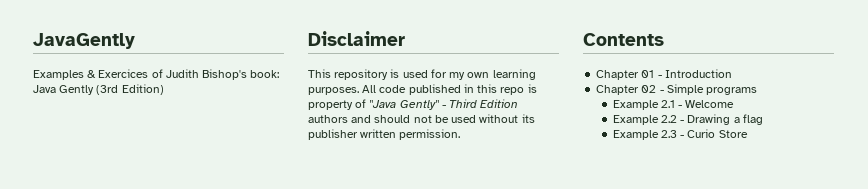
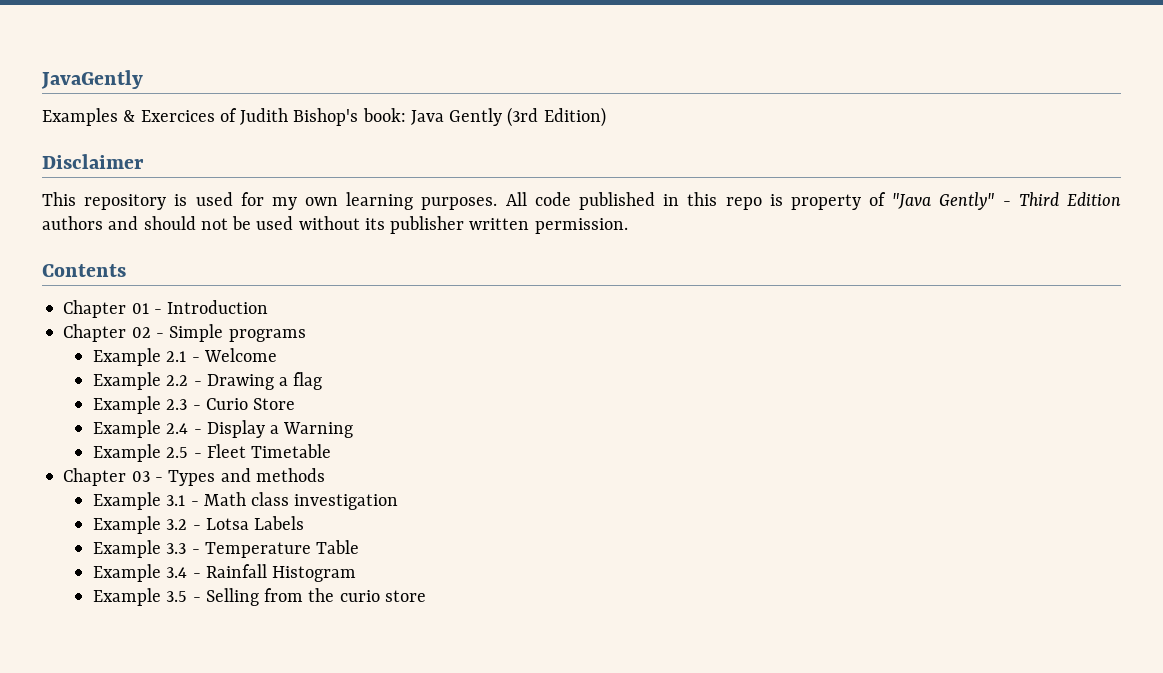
+ Example 2.4 - Display a Warning
+ Example 2.5 - Fleet Timetable
+ Chapter 03 - Types and methods
+ Example 3.1 - Math class investigation
+ Example 3.2 - Lotsa Labels
+ Example 3.3 - Temperature Table
+ Example 3.4 - Rainfall Histogram
+ Example 3.5 - Selling from the curio store

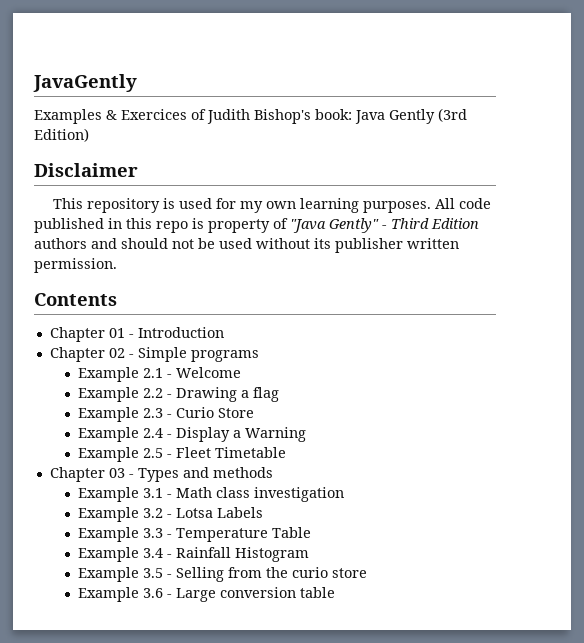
+ Example 3.6 - Large conversion table

